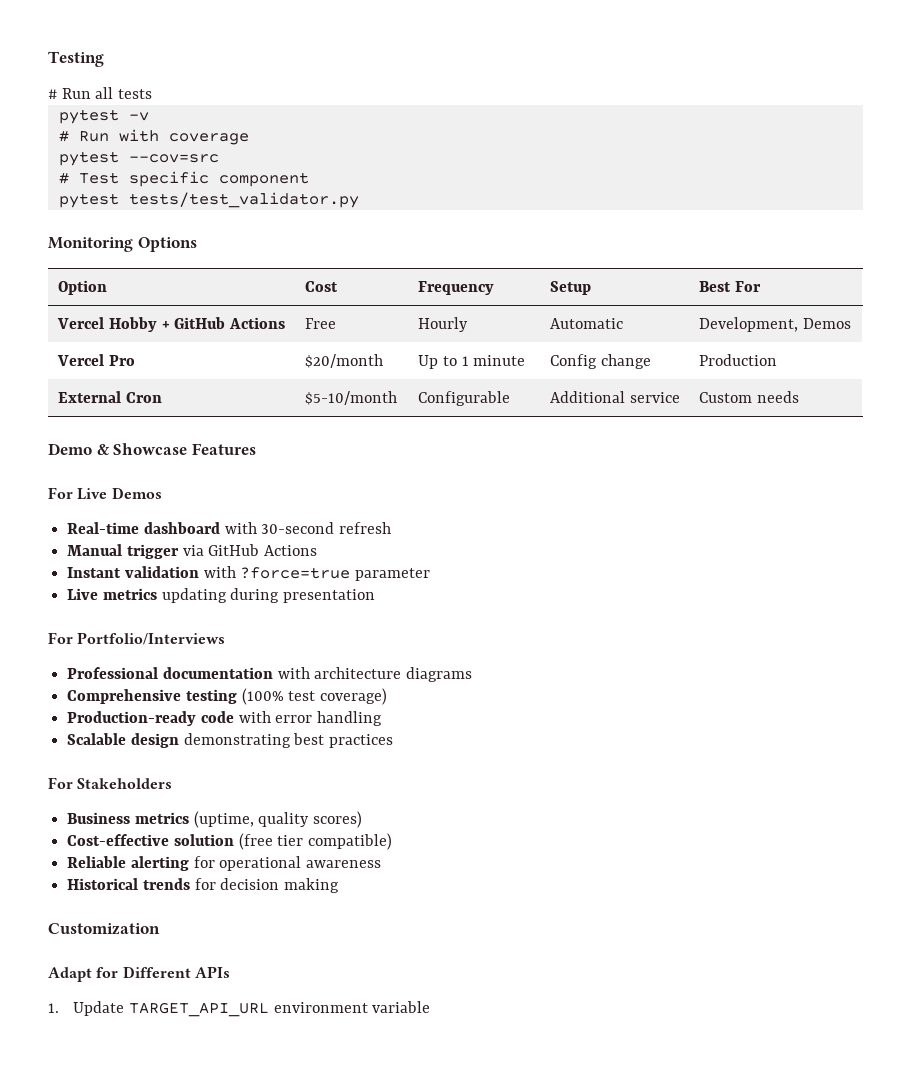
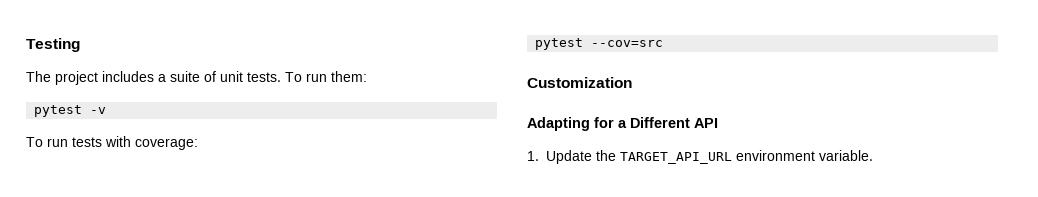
- # Run all tests
+ The project includes a suite of unit tests. To run them:
  pytest -v
- # Run with coverage
+ To run tests with coverage:
  pytest --cov=src
- # Test specific component
- pytest tests/test_validator.py
- Monitoring Options
- Option | Cost | Frequency | Setup | Best For
- Vercel Hobby + GitHub Actions | Free | Hourly | Automatic | Development, Demos
- Vercel Pro | $20/month | Up to 1 minute | Config change | Production
- External Cron | $5-10/month | Configurable | Additional service | Custom needs
- Demo & Showcase Features
- For Live Demos
- Real-time dashboard with 30-second refresh
- Manual trigger via GitHub Actions
- Instant validation with ?force=true parameter
- Live metrics updating during presentation
- For Portfolio/Interviews
- Professional documentation with architecture diagrams
- Comprehensive testing (100% test coverage)
- Production-ready code with error handling
- Scalable design demonstrating best practices
- For Stakeholders
- Business metrics (uptime, quality scores)
- Cost-effective solution (free tier compatible)
- Reliable alerting for operational awareness
- Historical trends for decision making
  Customization
- Adapt for Different APIs
+ Adapting for a Different API
- 1. Update TARGET_API_URL environment variable
+ 1. Update the TARGET_API_URL environment variable.

